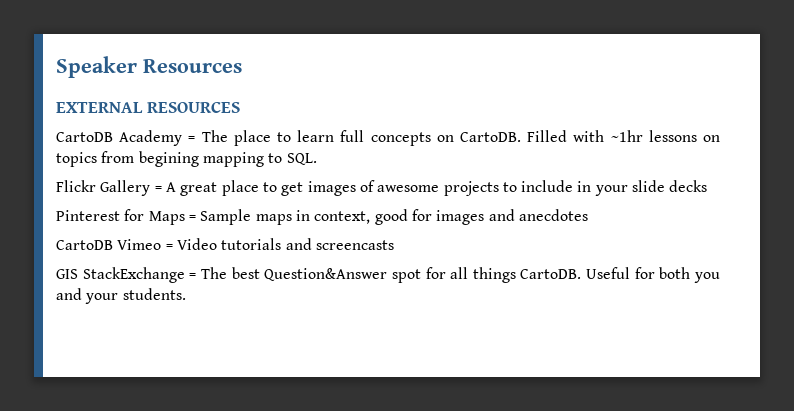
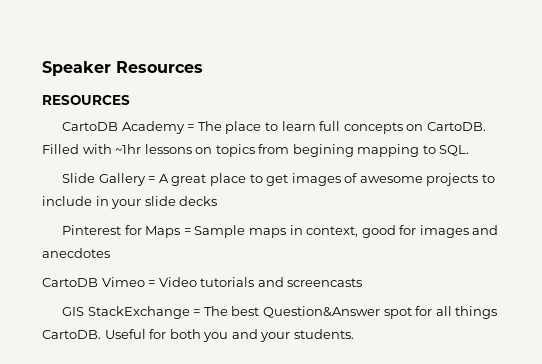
- EXTERNAL RESOURCES
+ RESOURCES
- Flickr Gallery = A great place to get images of awesome projects to include in your slide decks
+ Slide Gallery = A great place to get images of awesome projects to include in your slide decks

